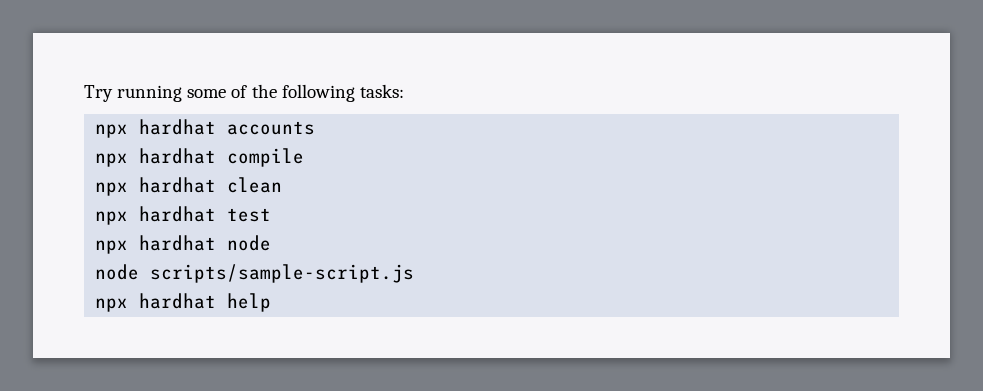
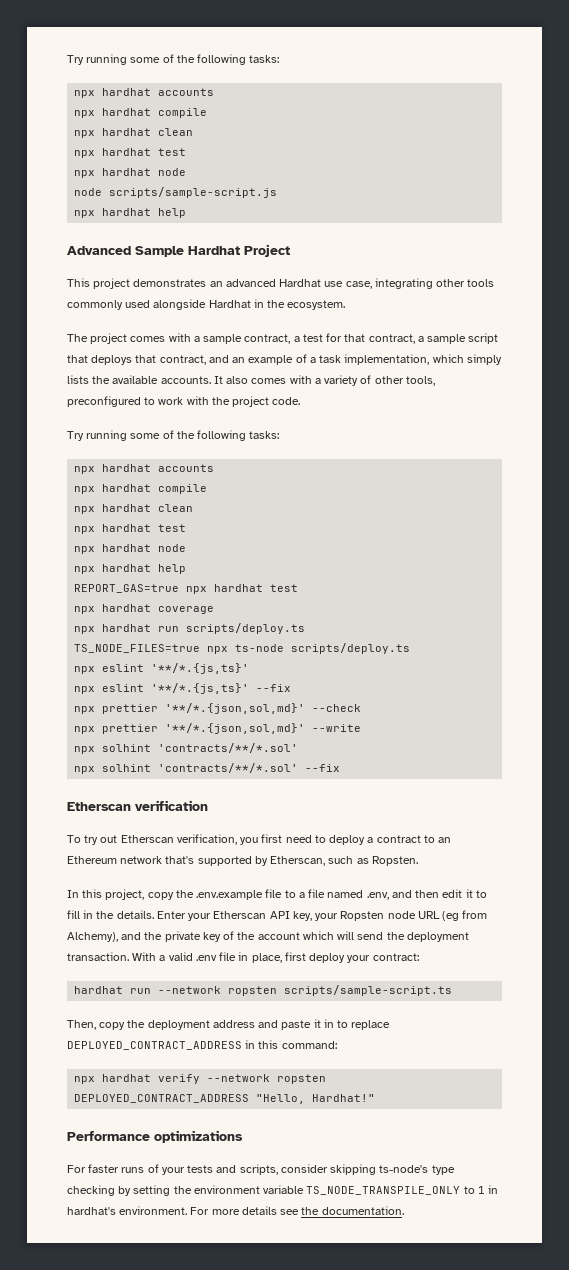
+ Advanced Sample Hardhat Project
+ This project demonstrates an advanced Hardhat use case, integrating other tools commonly used alongside Hardhat in the ecosystem.
+ The project comes with a sample contract, a test for that contract, a sample script that deploys that contract, and an example of a task implementation, which simply lists the available accounts. It also comes with a variety of other tools, preconfigured to work with the project code.
+ Try running some of the following tasks:
+ npx hardhat accounts
+ npx hardhat compile
+ npx hardhat clean
+ npx hardhat test
+ npx hardhat node
+ npx hardhat help
+ REPORT_GAS=true npx hardhat test
+ npx hardhat coverage
+ npx hardhat run scripts/deploy.ts
+ TS_NODE_FILES=true npx ts-node scripts/deploy.ts
+ npx eslint '**/*.{js,ts}'
+ npx eslint '**/*.{js,ts}' --fix
+ npx prettier '**/*.{json,sol,md}' --check
+ npx prettier '**/*.{json,sol,md}' --write
+ npx solhint 'contracts/**/*.sol'
+ npx solhint 'contracts/**/*.sol' --fix
+ Etherscan verification
+ To try out Etherscan verification, you first need to deploy a contract to an Ethereum network that's supported by Etherscan, such as Ropsten.
+ In this project, copy the .env.example file to a file named .env, and then edit it to fill in the details. Enter your Etherscan API key, your Ropsten node URL (eg from Alchemy), and the private key of the account which will send the deployment transaction. With a valid .env file in place, first deploy your contract:
+ hardhat run --network ropsten scripts/sample-script.ts
+ Then, copy the deployment address and paste it in to replace DEPLOYED_CONTRACT_ADDRESS in this command:
+ npx hardhat verify --network ropsten DEPLOYED_CONTRACT_ADDRESS "Hello, Hardhat!"
+ Performance optimizations
+ For faster runs of your tests and scripts, consider skipping ts-node's type checking by setting the environment variable TS_NODE_TRANSPILE_ONLY to 1 in hardhat's environment. For more details see the documentation.

